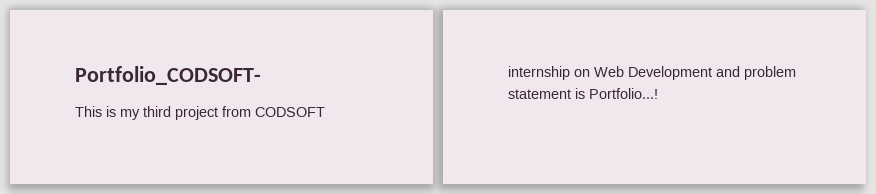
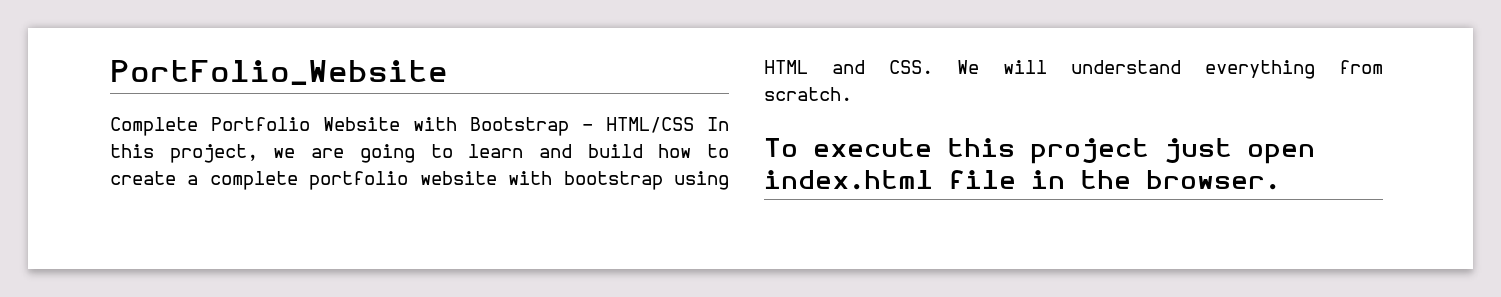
- Portfolio_CODSOFT-
- This is my third project from CODSOFT internship on Web Development and problem statement is Portfolio...!
+ PortFolio_Website
+ Complete Portfolio Website with Bootstrap - HTML/CSS In this project, we are going to learn and build how to create a complete portfolio website with bootstrap using HTML and CSS. We will understand everything from scratch.
+ To execute this project just open index.html file in the browser.

